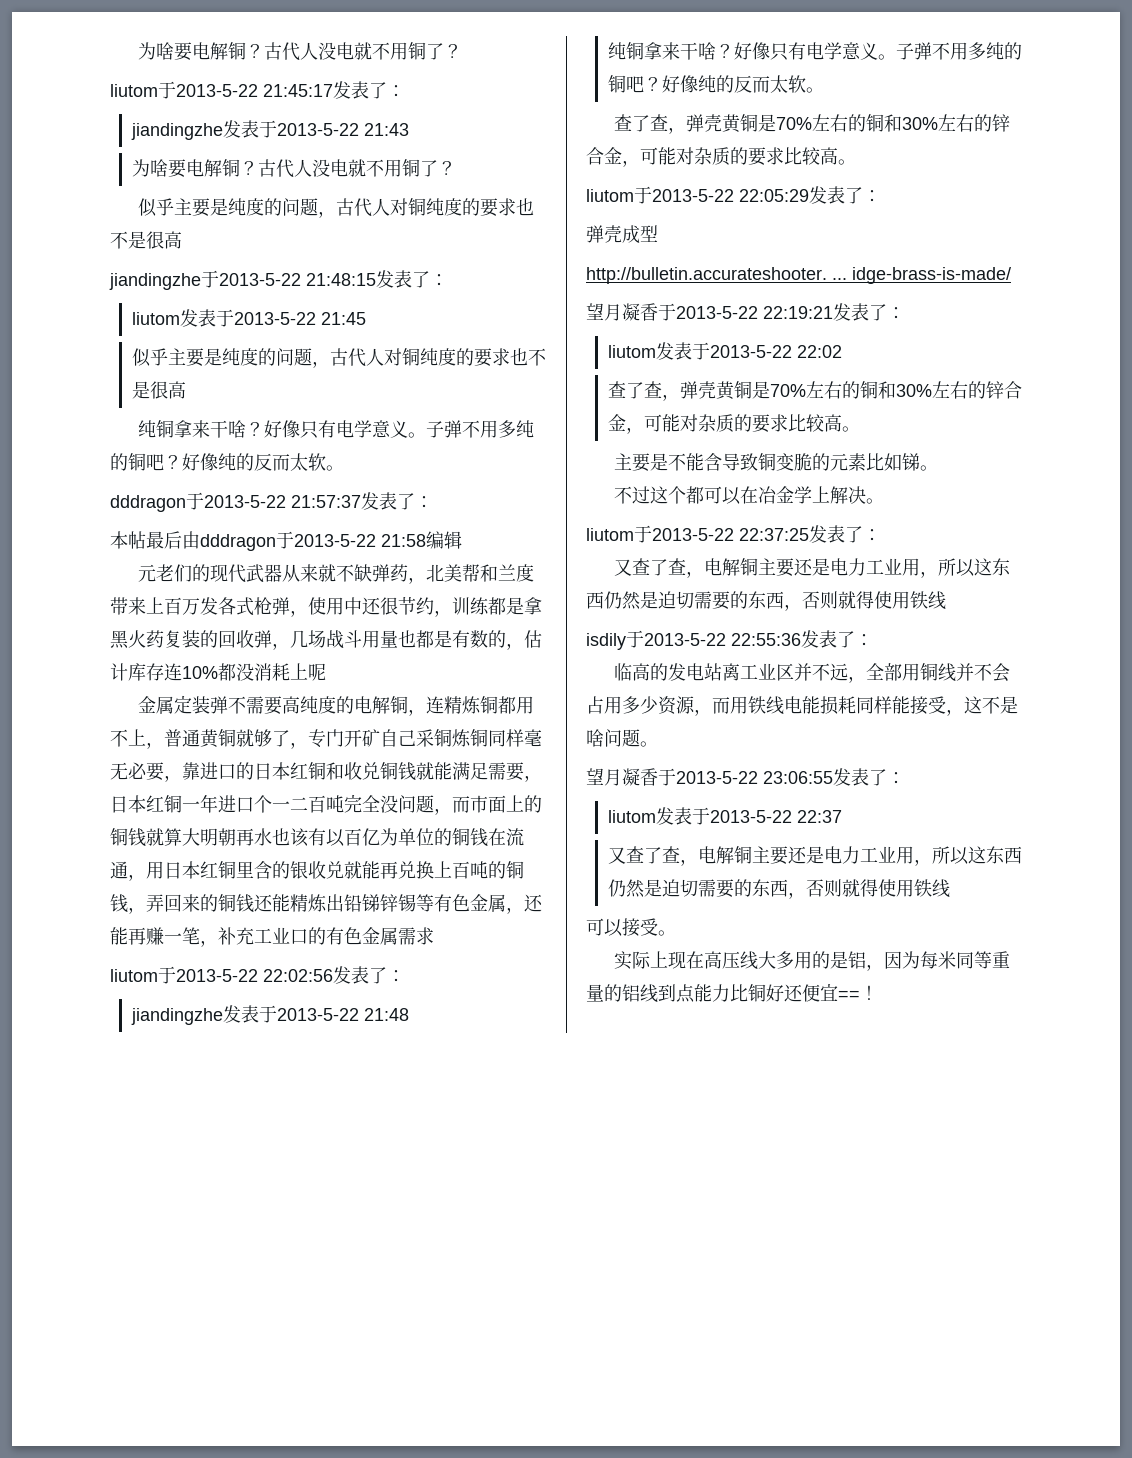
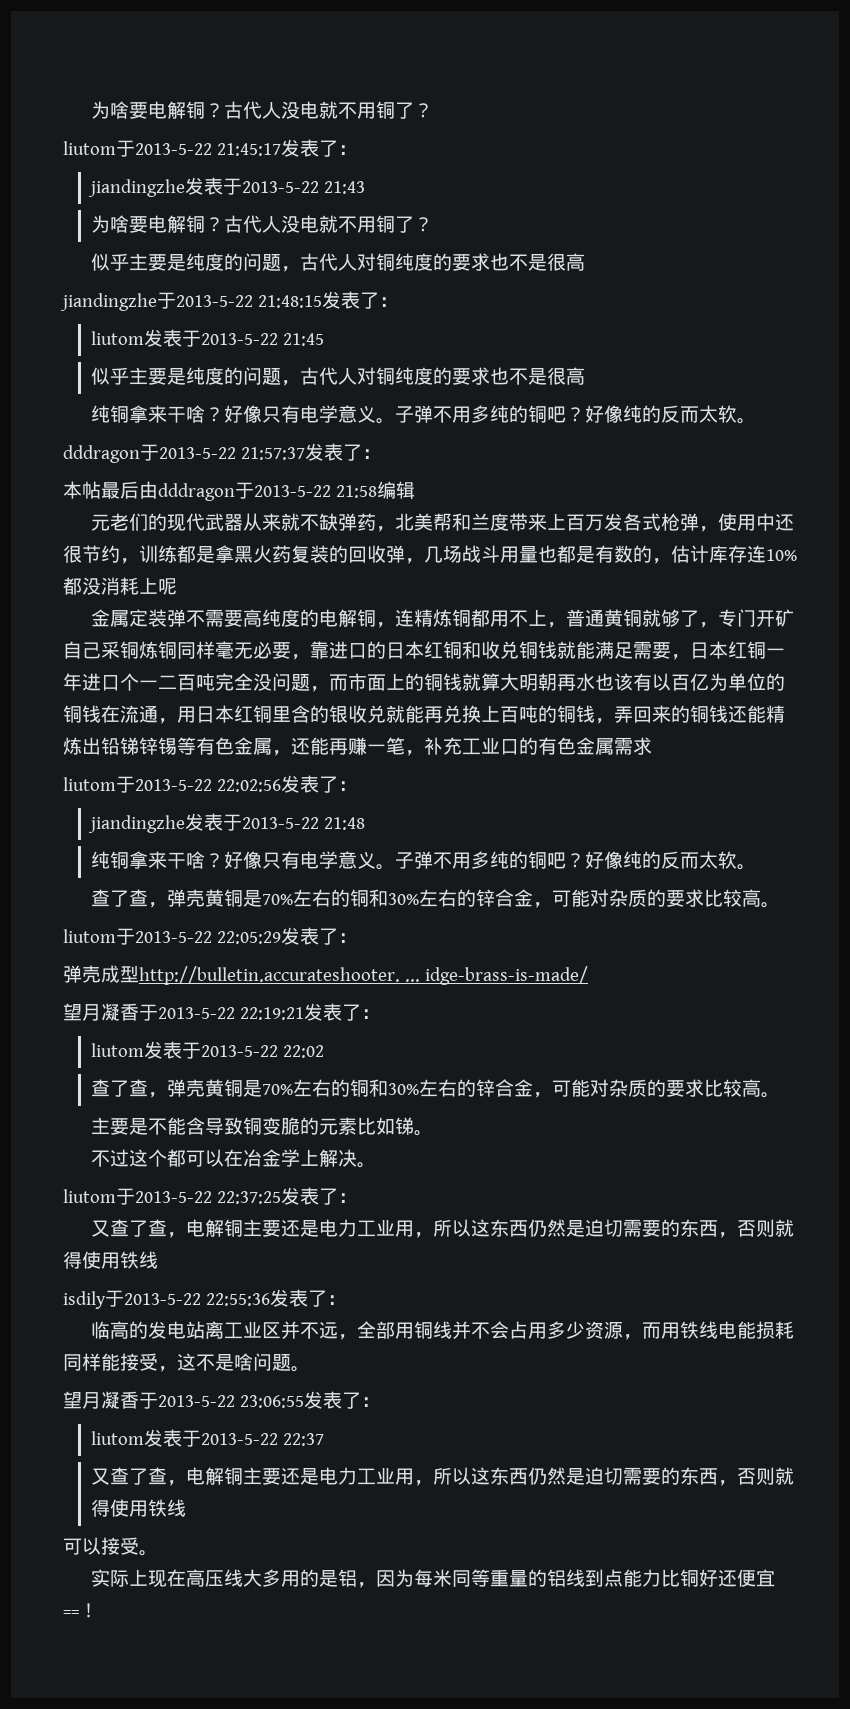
- 弹壳成型
- http://bulletin.accurateshooter. ... idge-brass-is-made/
+ 弹壳成型http://bulletin.accurateshooter. ... idge-brass-is-made/

